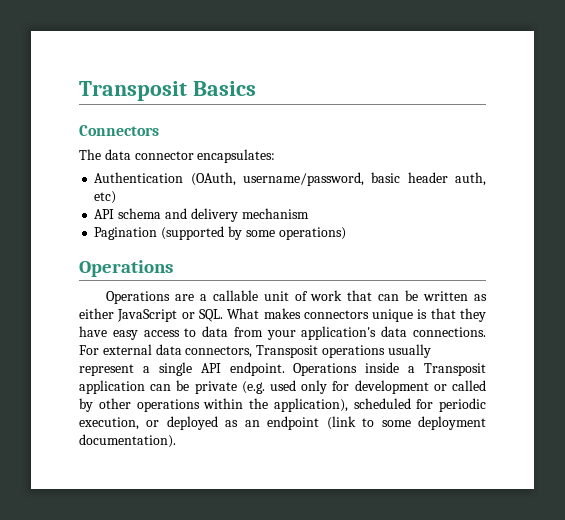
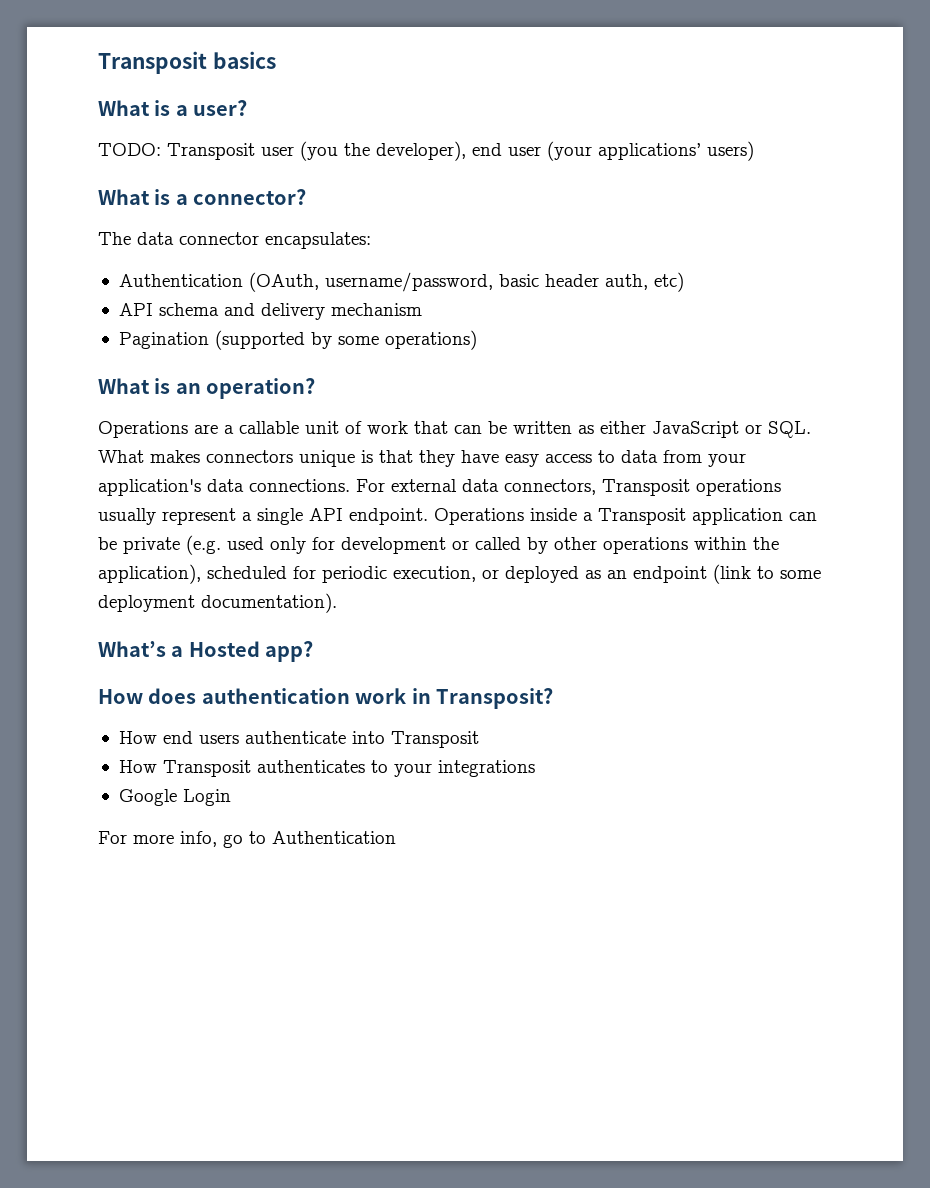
- Transposit Basics
- Connectors
+ Transposit basics
+ What is a user?
+ TODO: Transposit user (you the developer), end user (your applications’ users)
+ What is a connector?
  Pagination (supported by some operations)
- Operations
+ What is an operation?
+ What’s a Hosted app?
+ How does authentication work in Transposit?
+ How end users authenticate into Transposit
+ How Transposit authenticates to your integrations
+ Google Login
+ For more info, go to Authentication

